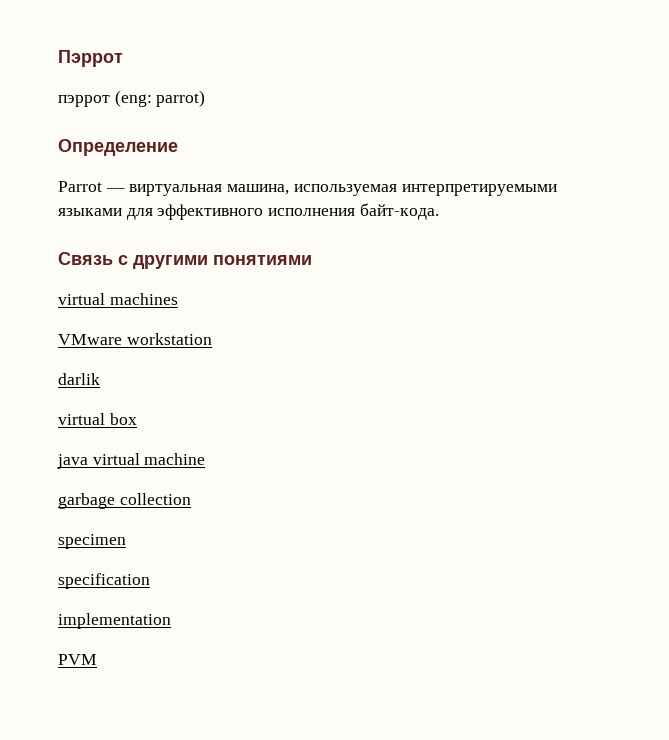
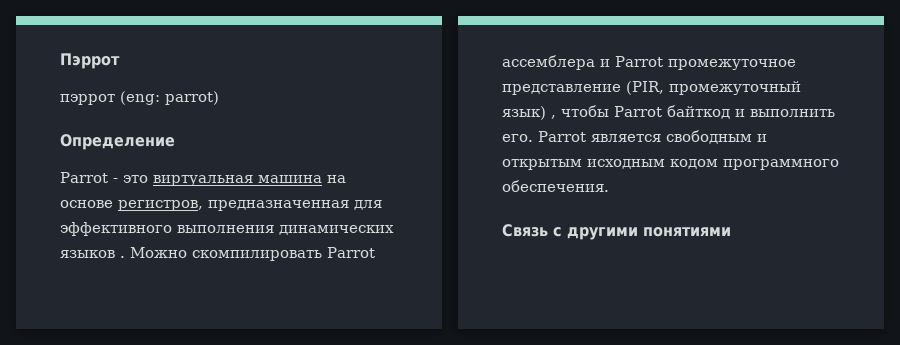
- Parrot — виртуальная машина, используемая интерпретируемыми языками для эффективного исполнения байт-кода.
+ Parrot - это виртуальная машина на основе регистров, предназначенная для эффективного выполнения динамических языков . Можно скомпилировать Parrot ассемблера и Parrot промежуточное представление (PIR, промежуточный язык) , чтобы Parrot байткод и выполнить его. Parrot является свободным и открытым исходным кодом программного обеспечения.
  Cвязь с другими понятиями
- virtual machines
- VMware workstation
- darlik
- virtual box
- java virtual machine
- garbage collection
- specimen
- specification
- implementation
- PVM

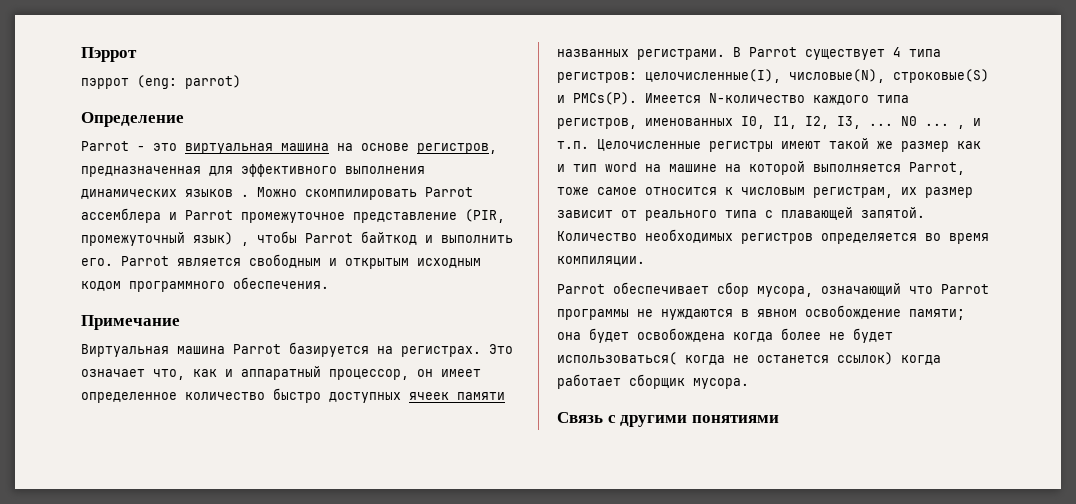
+ Примечание
+ Виртуальная машина Parrot базируется на регистрах. Это означает что, как и аппаратный процессор, он имеет определенное количество быстро доступных ячеек памяти названных регистрами. В Parrot существует 4 типа регистров: целочисленные(I), числовые(N), строковые(S) и PMCs(P). Имеется N-количество каждого типа регистров, именованных I0, I1, I2, I3, ... N0 ... , и т.п. Целочисленные регистры имеют такой же размер как и тип word на машине на которой выполняется Parrot, тоже самое относится к числовым регистрам, их размер зависит от реального типа с плавающей запятой. Количество необходимых регистров определяется во время компиляции.
+ Parrot обеспечивает сбор мусора, означающий что Parrot программы не нуждаются в явном освобождение памяти; она будет освобождена когда более не будет использоваться( когда не останется ссылок) когда работает сборщик мусора.

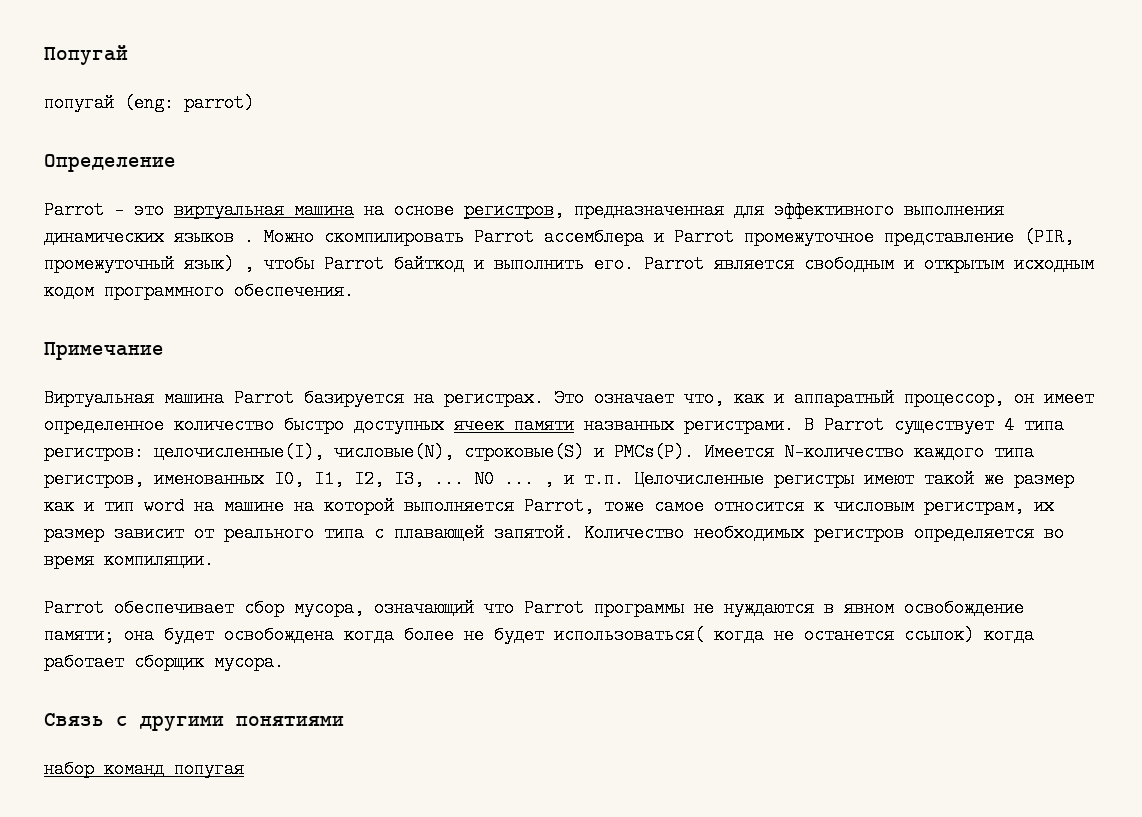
- Пэррот
- пэррот (eng: parrot)
+ Попугай
+ попугай (eng: parrot)
+ набор команд попугая

